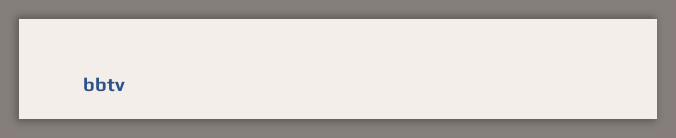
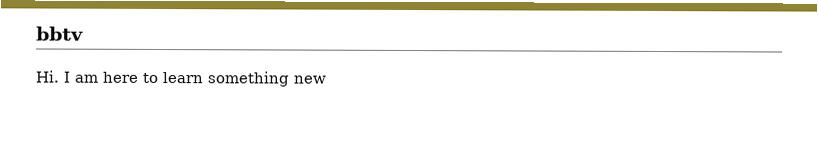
+ Hi. I am here to learn something new

